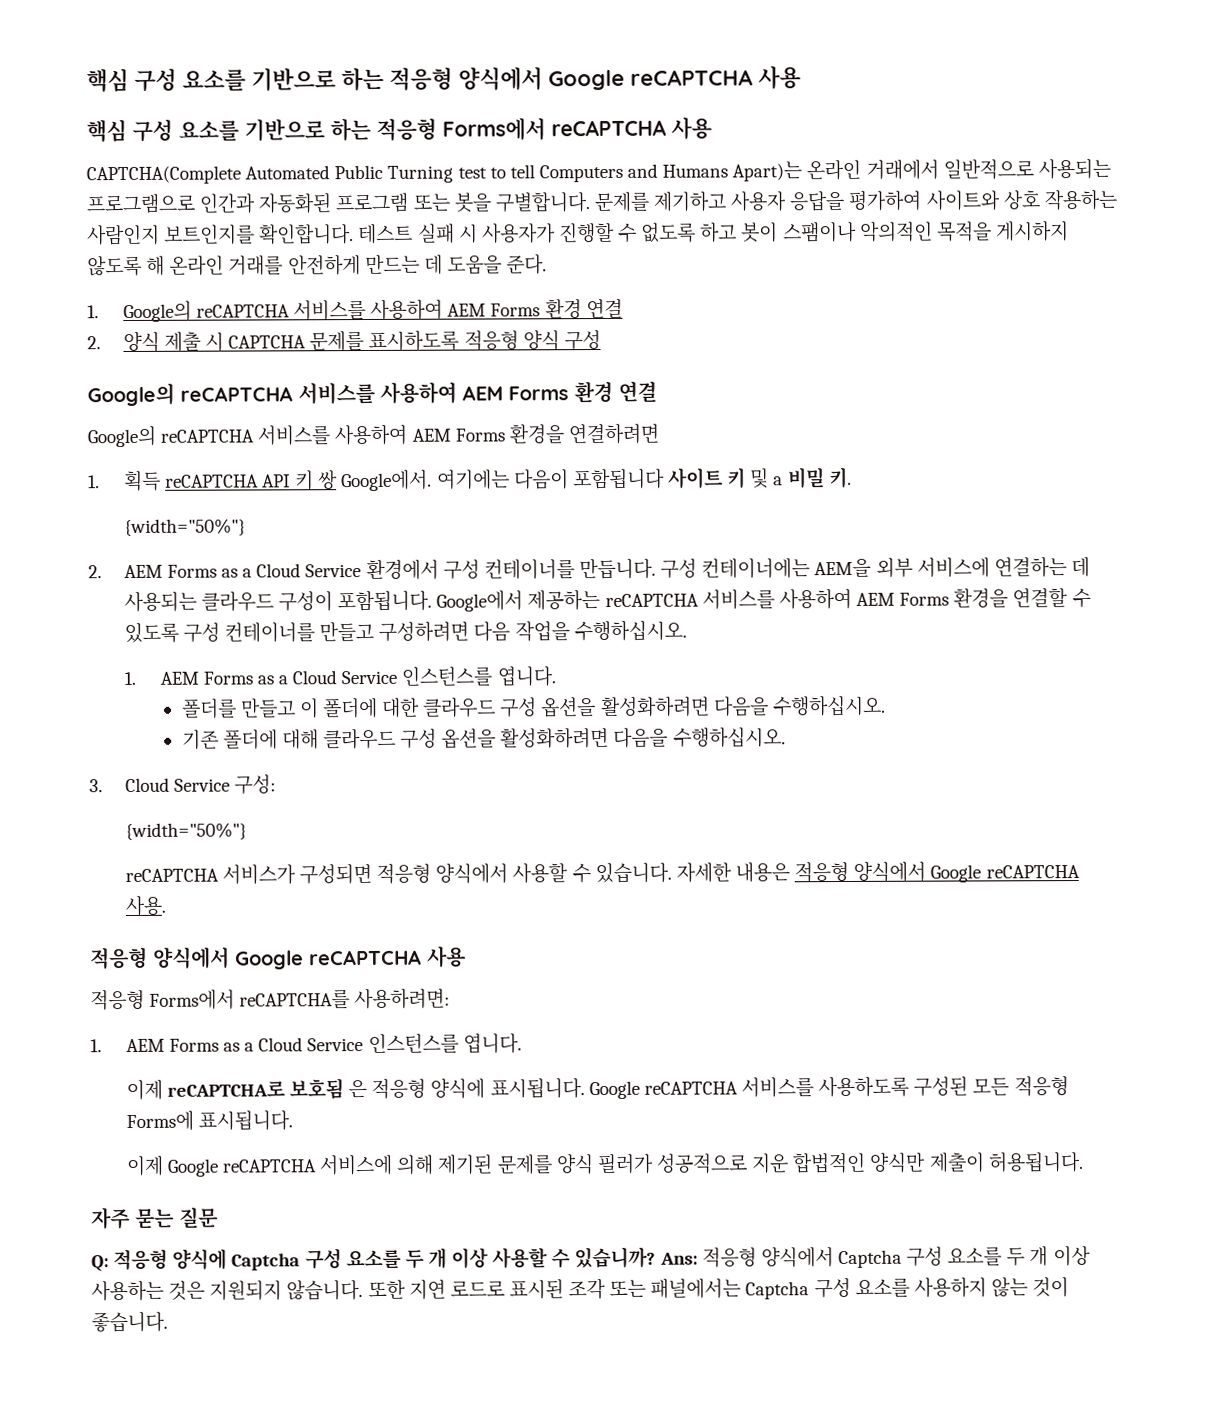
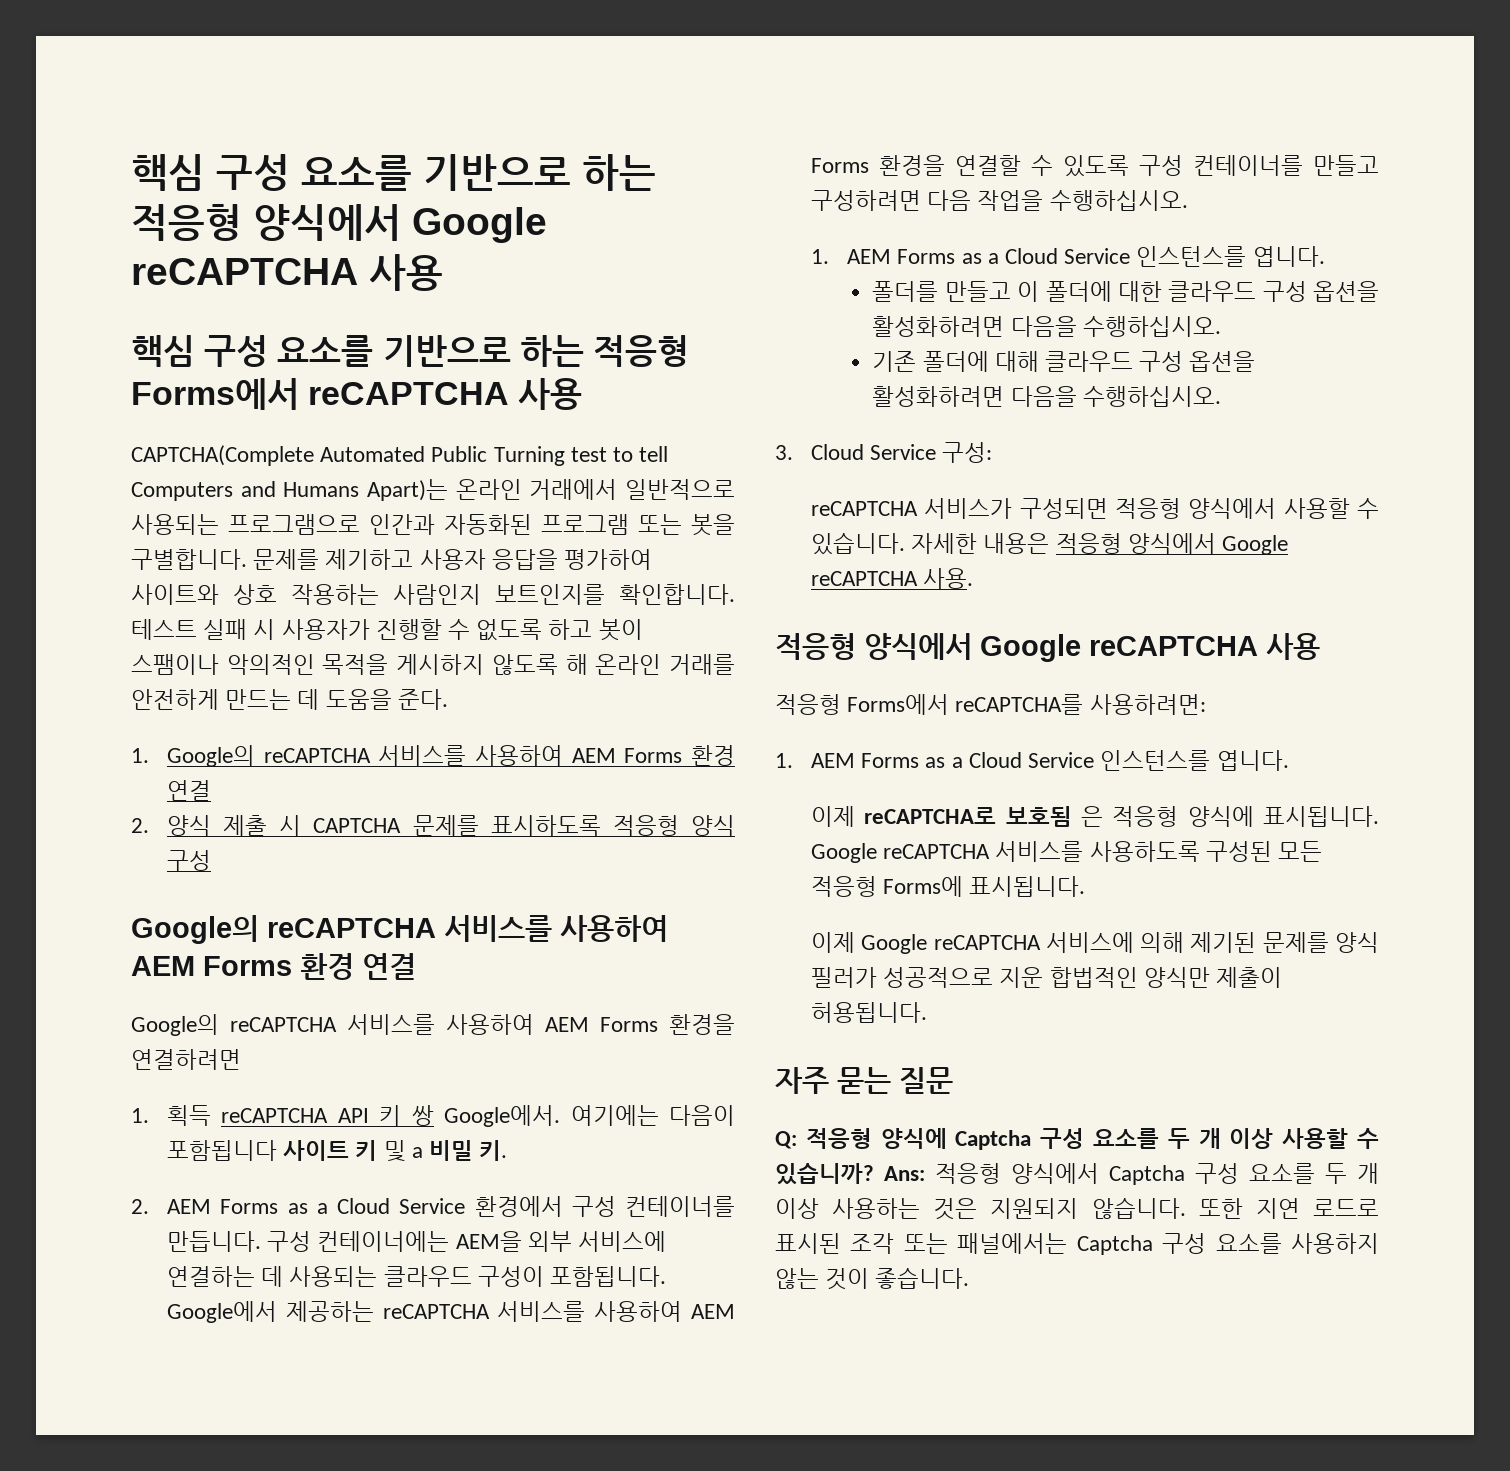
  여기에는 다음이 포함됩니다 사이트 키 및 a 비밀 키.
- {width="50%"}
  3. Cloud Service 구성:
- {width="50%"}

